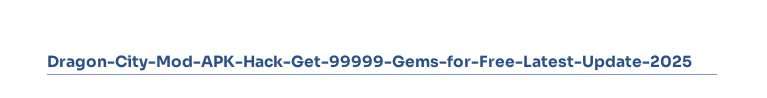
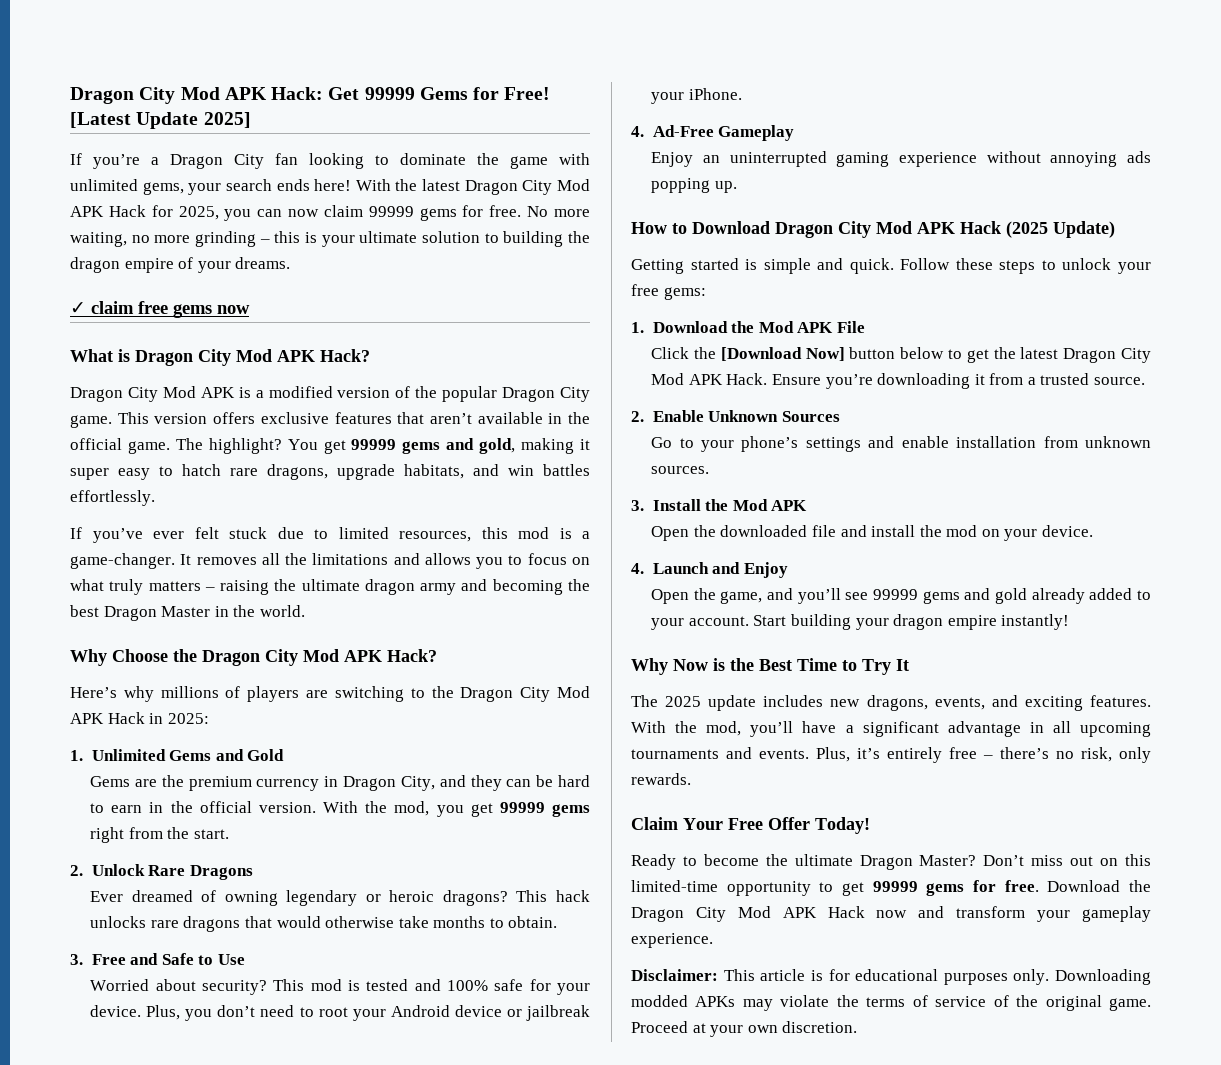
- Dragon-City-Mod-APK-Hack-Get-99999-Gems-for-Free-Latest-Update-2025
+ Dragon City Mod APK Hack: Get 99999 Gems for Free! [Latest Update 2025]
+ If you’re a Dragon City fan looking to dominate the game with unlimited gems, your search ends here! With the latest Dragon City Mod APK Hack for 2025, you can now claim 99999 gems for free. No more waiting, no more grinding – this is your ultimate solution to building the dragon empire of your dreams.
+ ✓ claim free gems now
+ What is Dragon City Mod APK Hack?
+ Dragon City Mod APK is a modified version of the popular Dragon City game. This version offers exclusive features that aren’t available in the official game. The highlight? You get 99999 gems and gold, making it super easy to hatch rare dragons, upgrade habitats, and win battles effortlessly.
+ If you’ve ever felt stuck due to limited resources, this mod is a game-changer. It removes all the limitations and allows you to focus on what truly matters – raising the ultimate dragon army and becoming the best Dragon Master in the world.
+ Why Choose the Dragon City Mod APK Hack?
+ Here’s why millions of players are switching to the Dragon City Mod APK Hack in 2025:
+ 1. Unlimited Gems and Gold
+ Gems are the premium currency in Dragon City, and they can be hard to earn in the official version. With the mod, you get 99999 gems right from the start.
+ 2. Unlock Rare Dragons
+ Ever dreamed of owning legendary or heroic dragons? This hack unlocks rare dragons that would otherwise take months to obtain.
+ 3. Free and Safe to Use
+ Worried about security? This mod is tested and 100% safe for your device. Plus, you don’t need to root your Android device or jailbreak your iPhone.
+ 4. Ad-Free Gameplay
+ Enjoy an uninterrupted gaming experience without annoying ads popping up.
+ How to Download Dragon City Mod APK Hack (2025 Update)
+ Getting started is simple and quick. Follow these steps to unlock your free gems:
+ 1. Download the Mod APK File
+ Click the [Download Now] button below to get the latest Dragon City Mod APK Hack. Ensure you’re downloading it from a trusted source.
+ 2. Enable Unknown Sources
+ Go to your phone’s settings and enable installation from unknown sources.
+ 3. Install the Mod APK
+ Open the downloaded file and install the mod on your device.
+ 4. Launch and Enjoy
+ Open the game, and you’ll see 99999 gems and gold already added to your account. Start building your dragon empire instantly!
+ Why Now is the Best Time to Try It
+ The 2025 update includes new dragons, events, and exciting features. With the mod, you’ll have a significant advantage in all upcoming tournaments and events. Plus, it’s entirely free – there’s no risk, only rewards.
+ Claim Your Free Offer Today!
+ Ready to become the ultimate Dragon Master? Don’t miss out on this limited-time opportunity to get 99999 gems for free. Download the Dragon City Mod APK Hack now and transform your gameplay experience.
+ Disclaimer: This article is for educational purposes only. Downloading modded APKs may violate the terms of service of the original game. Proceed at your own discretion.

